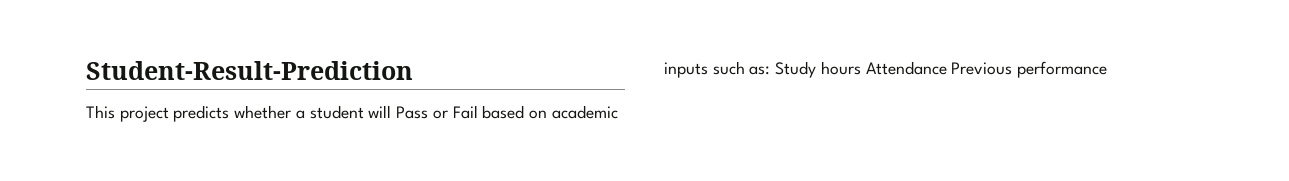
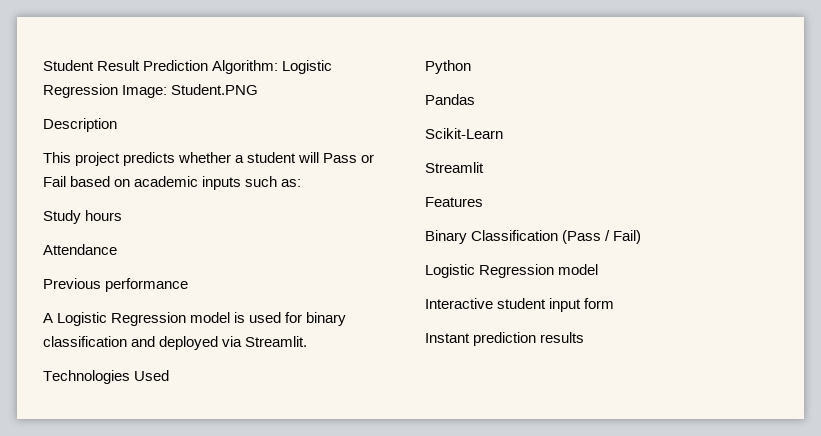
- Student-Result-Prediction
+ Student Result Prediction Algorithm: Logistic Regression Image: Student.PNG
+ Description
- This project predicts whether a student will Pass or Fail based on academic inputs such as: Study hours Attendance Previous performance
+ This project predicts whether a student will Pass or Fail based on academic inputs such as:
+ Study hours
+ Attendance
+ Previous performance
+ A Logistic Regression model is used for binary classification and deployed via Streamlit.
+ Technologies Used
+ Python
+ Pandas
+ Scikit-Learn
+ Streamlit
+ Features
+ Binary Classification (Pass / Fail)
+ Logistic Regression model
+ Interactive student input form
+ Instant prediction results

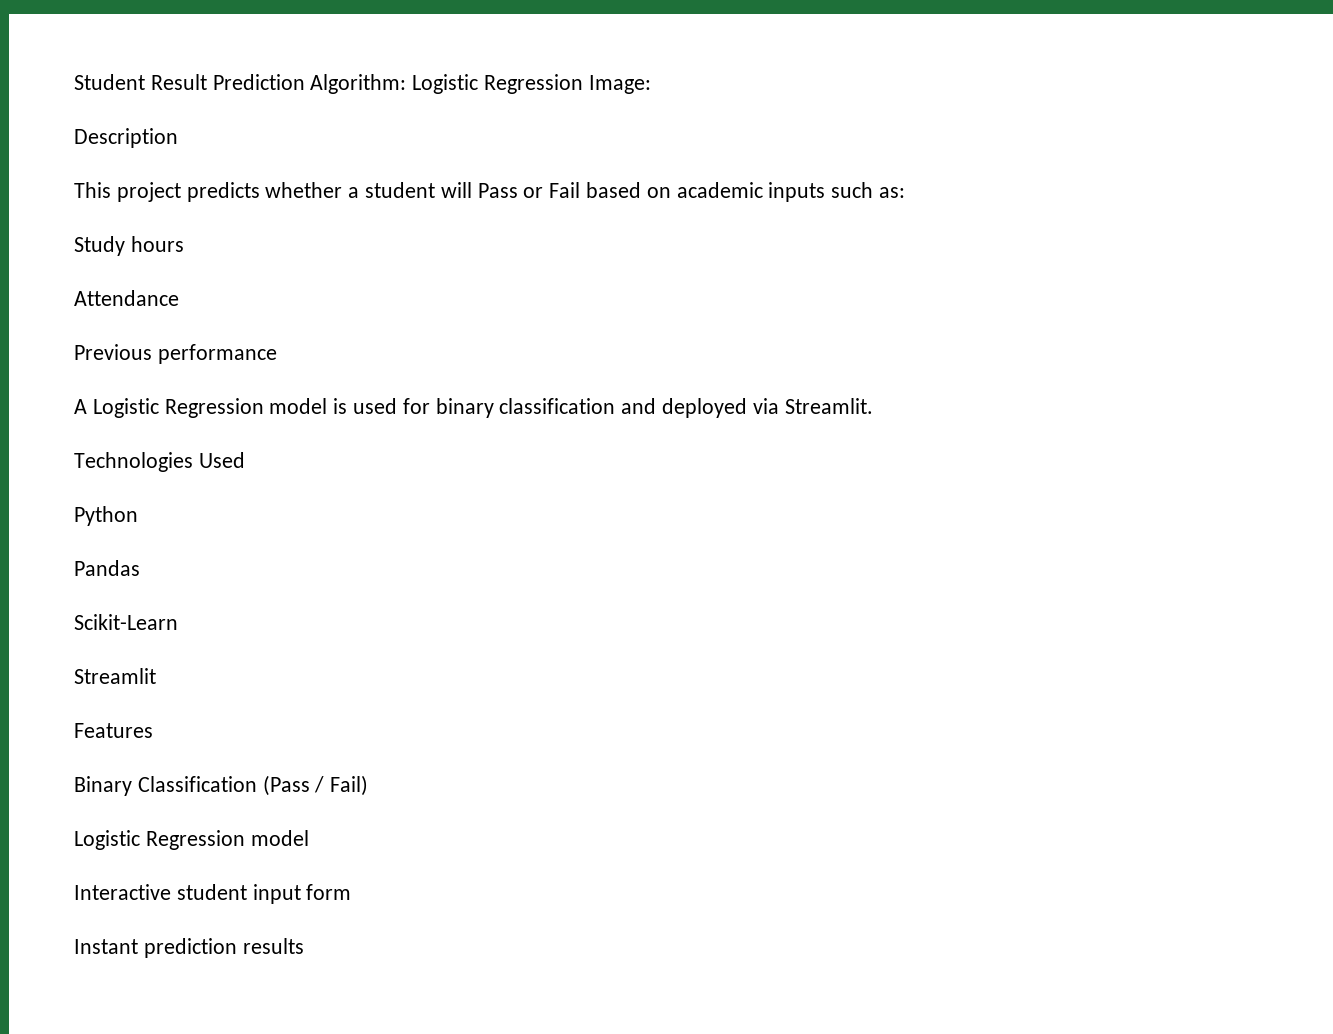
- Student Result Prediction Algorithm: Logistic Regression Image: Student.PNG
+ Student Result Prediction Algorithm: Logistic Regression Image:

